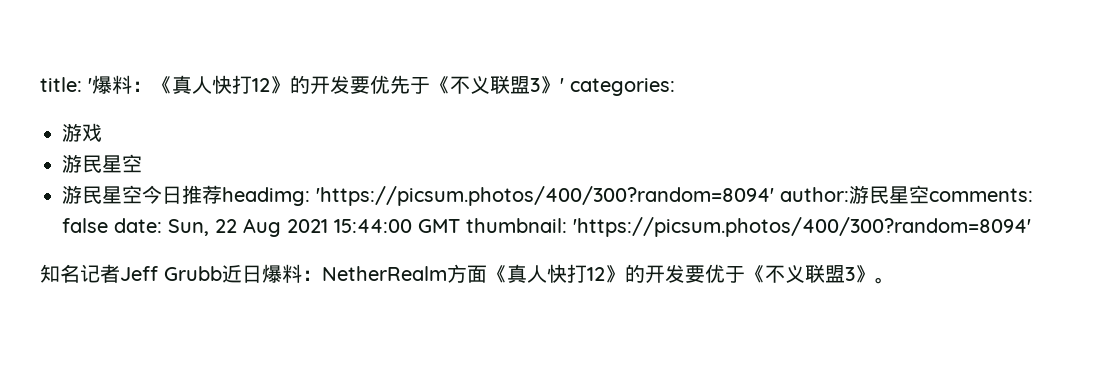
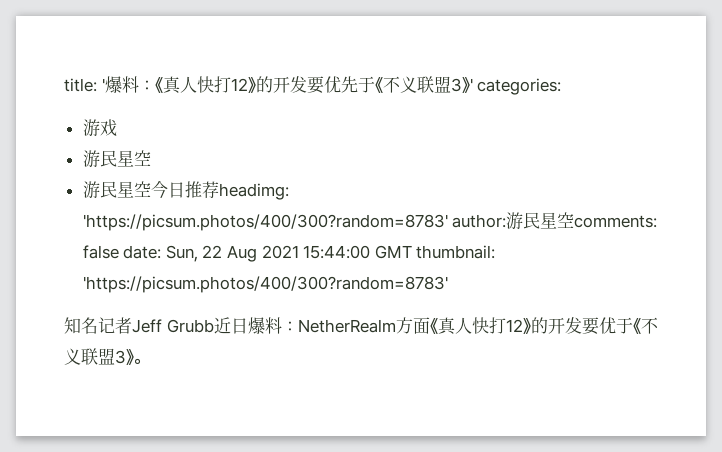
- 游民星空今日推荐headimg: 'https://picsum.photos/400/300?random=8094' author:游民星空comments: false date: Sun, 22 Aug 2021 15:44:00 GMT thumbnail: 'https://picsum.photos/400/300?random=8094'
+ 游民星空今日推荐headimg: 'https://picsum.photos/400/300?random=8783' author:游民星空comments: false date: Sun, 22 Aug 2021 15:44:00 GMT thumbnail: 'https://picsum.photos/400/300?random=8783'

